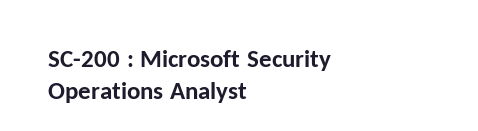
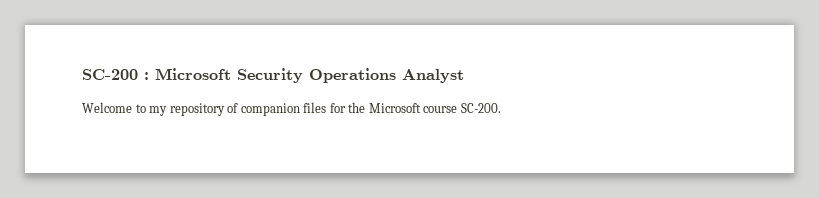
+ Welcome to my repository of companion files for the Microsoft course SC-200.

